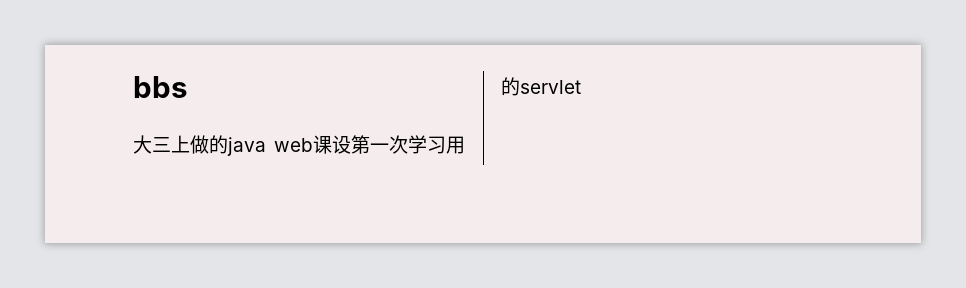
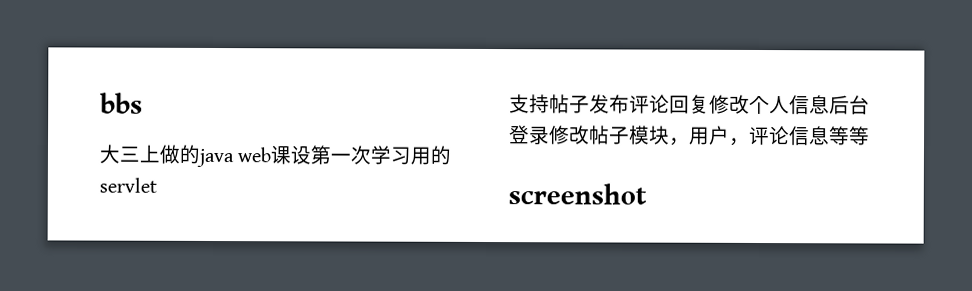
+ 支持帖子发布评论回复修改个人信息后台登录修改帖子模块，用户，评论信息等等
+ screenshot

